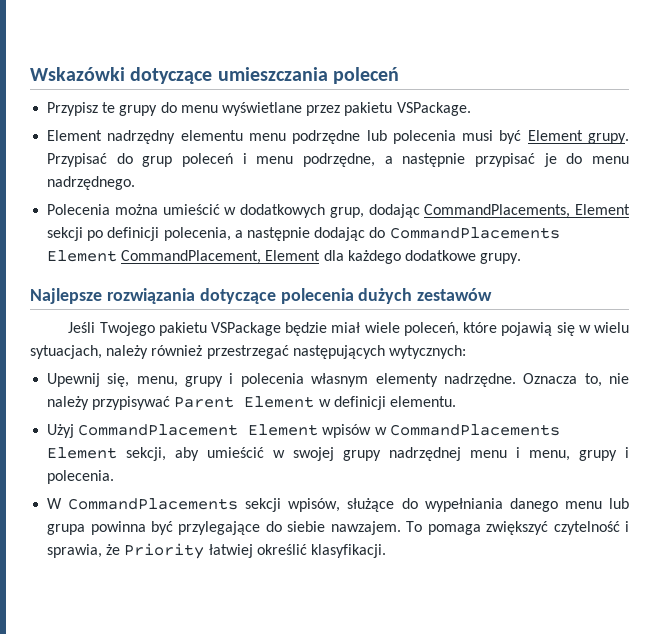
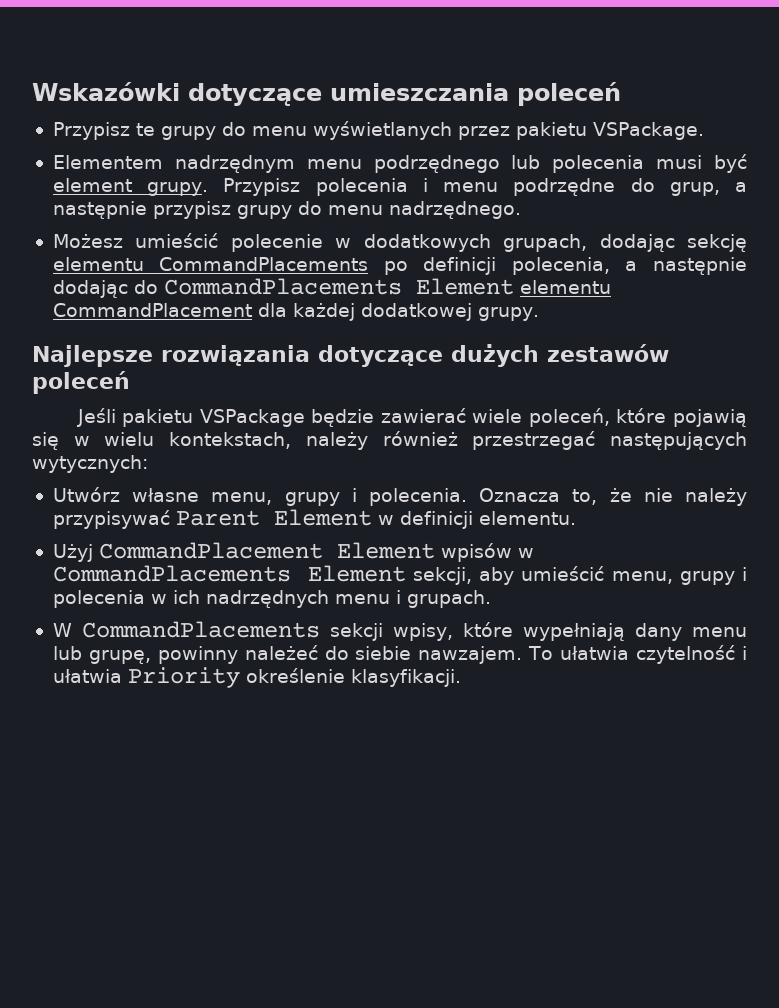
- Przypisz te grupy do menu wyświetlane przez pakietu VSPackage.
+ Przypisz te grupy do menu wyświetlanych przez pakietu VSPackage.
- Element nadrzędny elementu menu podrzędne lub polecenia musi być Element grupy. Przypisać do grup poleceń i menu podrzędne, a następnie przypisać je do menu nadrzędnego.
- Polecenia można umieścić w dodatkowych grup, dodając CommandPlacements, Element sekcji po definicji polecenia, a następnie dodając do CommandPlacements Element CommandPlacement, Element dla każdego dodatkowe grupy.
+ Elementem nadrzędnym menu podrzędnego lub polecenia musi być element grupy. Przypisz polecenia i menu podrzędne do grup, a następnie przypisz grupy do menu nadrzędnego.
+ Możesz umieścić polecenie w dodatkowych grupach, dodając sekcję elementu CommandPlacements po definicji polecenia, a następnie dodając do CommandPlacements Element elementu CommandPlacement dla każdej dodatkowej grupy.
- Najlepsze rozwiązania dotyczące polecenia dużych zestawów
+ Najlepsze rozwiązania dotyczące dużych zestawów poleceń
- Jeśli Twojego pakietu VSPackage będzie miał wiele poleceń, które pojawią się w wielu sytuacjach, należy również przestrzegać następujących wytycznych:
+ Jeśli pakietu VSPackage będzie zawierać wiele poleceń, które pojawią się w wielu kontekstach, należy również przestrzegać następujących wytycznych:
- Upewnij się, menu, grupy i polecenia własnym elementy nadrzędne.
+ Utwórz własne menu, grupy i polecenia.
- Oznacza to, nie należy przypisywać Parent Element w definicji elementu.
+ Oznacza to, że nie należy przypisywać Parent Element w definicji elementu.
- Użyj CommandPlacement Element wpisów w CommandPlacements Element sekcji, aby umieścić w swojej grupy nadrzędnej menu i menu, grupy i polecenia.
- W CommandPlacements sekcji wpisów, służące do wypełniania danego menu lub grupa powinna być przylegające do siebie nawzajem. To pomaga zwiększyć czytelność i sprawia, że Priority łatwiej określić klasyfikacji.
+ Użyj CommandPlacement Element wpisów w CommandPlacements Element sekcji, aby umieścić menu, grupy i polecenia w ich nadrzędnych menu i grupach.
+ W CommandPlacements sekcji wpisy, które wypełniają dany menu lub grupę, powinny należeć do siebie nawzajem. To ułatwia czytelność i ułatwia Priority określenie klasyfikacji.

